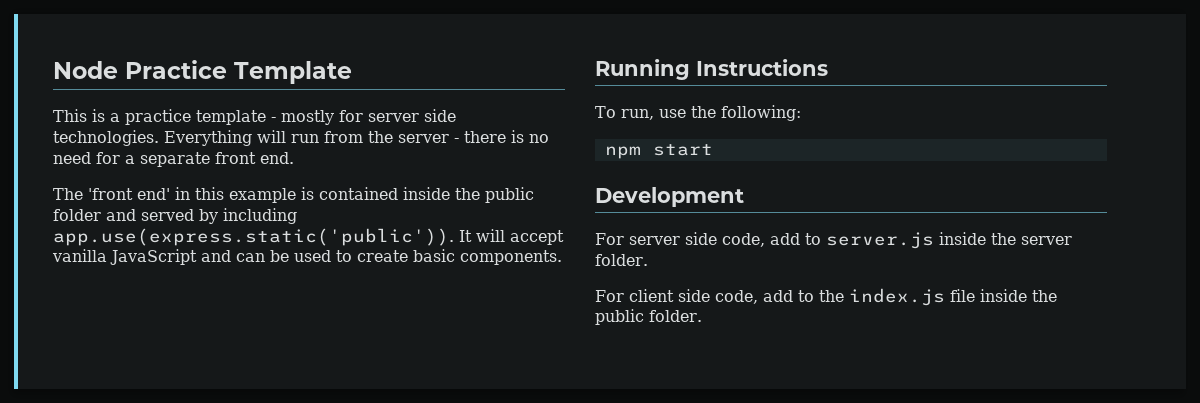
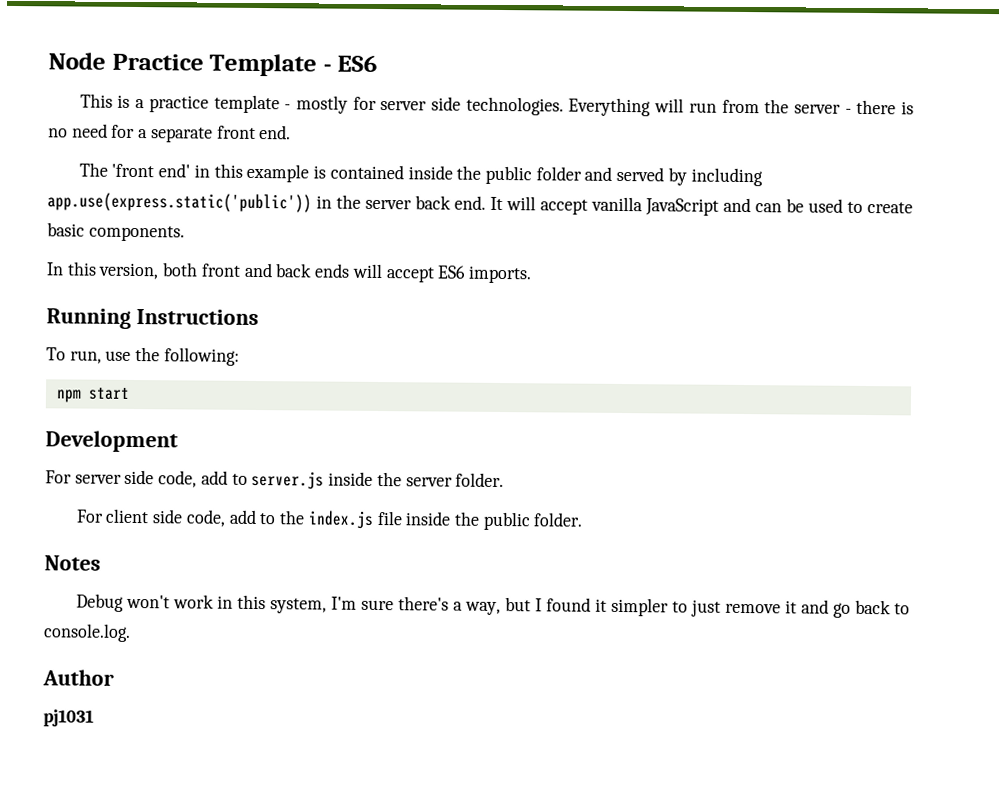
- Node Practice Template
+ Node Practice Template - ES6
- The 'front end' in this example is contained inside the public folder and served by including app.use(express.static('public')). It will accept vanilla JavaScript and can be used to create basic components.
+ The 'front end' in this example is contained inside the public folder and served by including app.use(express.static('public')) in the server back end. It will accept vanilla JavaScript and can be used to create basic components.
+ In this version, both front and back ends will accept ES6 imports.
+ Notes
+ Debug won't work in this system, I'm sure there's a way, but I found it simpler to just remove it and go back to console.log.
+ Author
+ pj1031

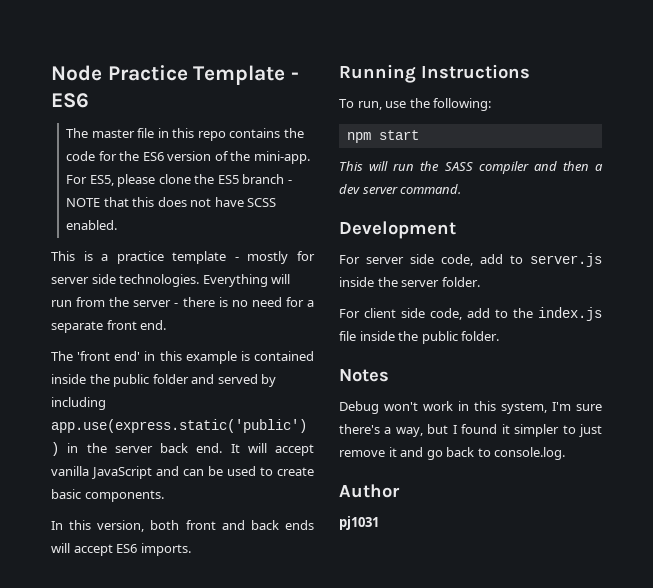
+ The master file in this repo contains the code for the ES6 version of the mini-app. For ES5, please clone the ES5 branch - NOTE that this does not have SCSS enabled.
+ This will run the SASS compiler and then a dev server command.

